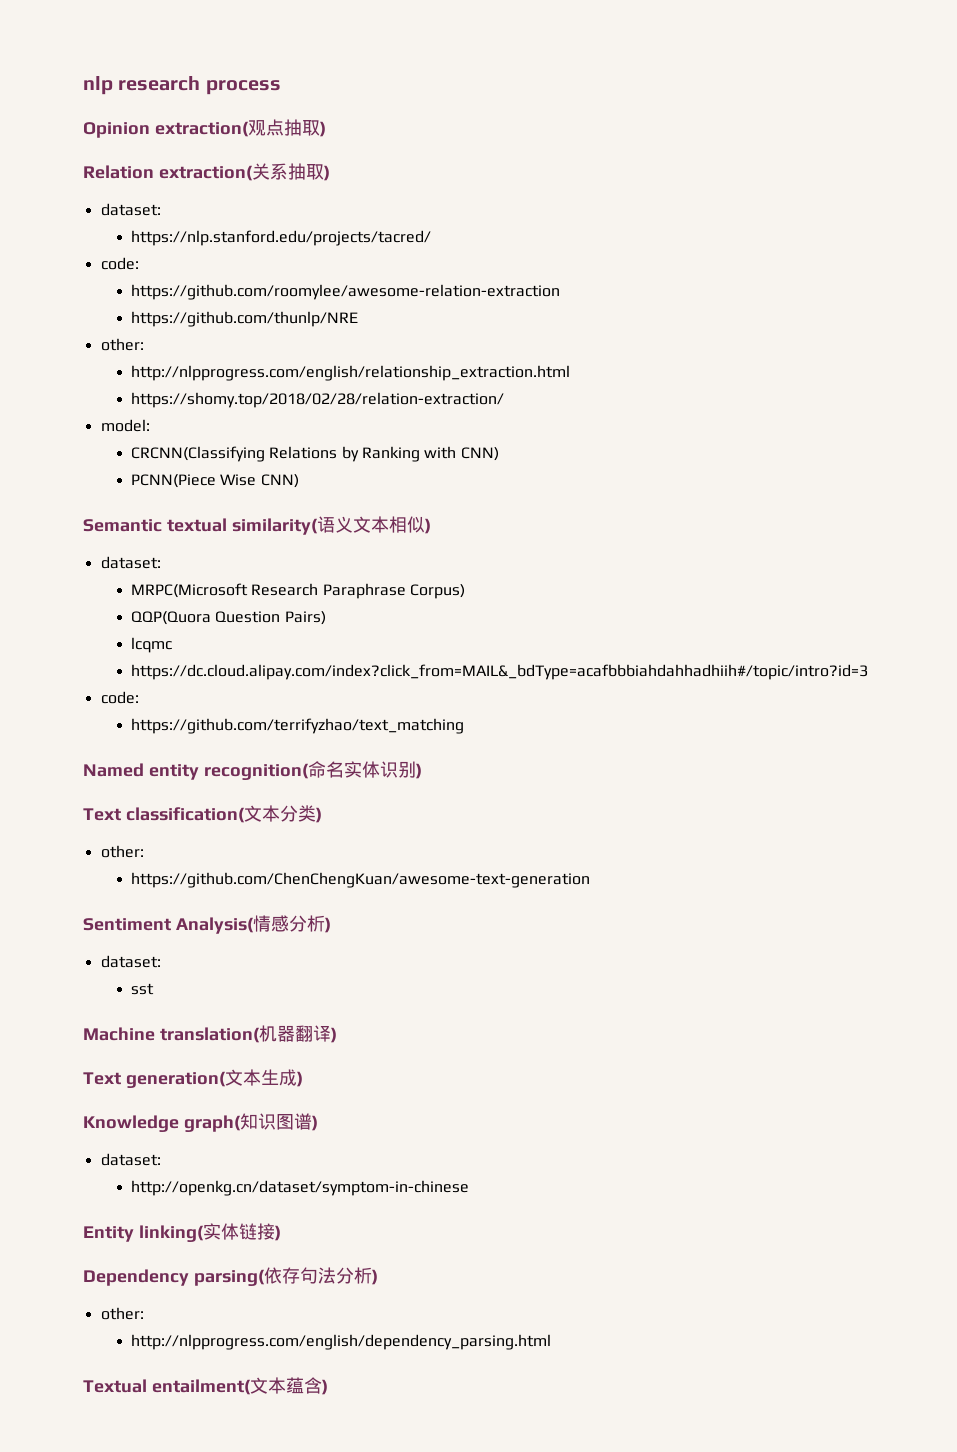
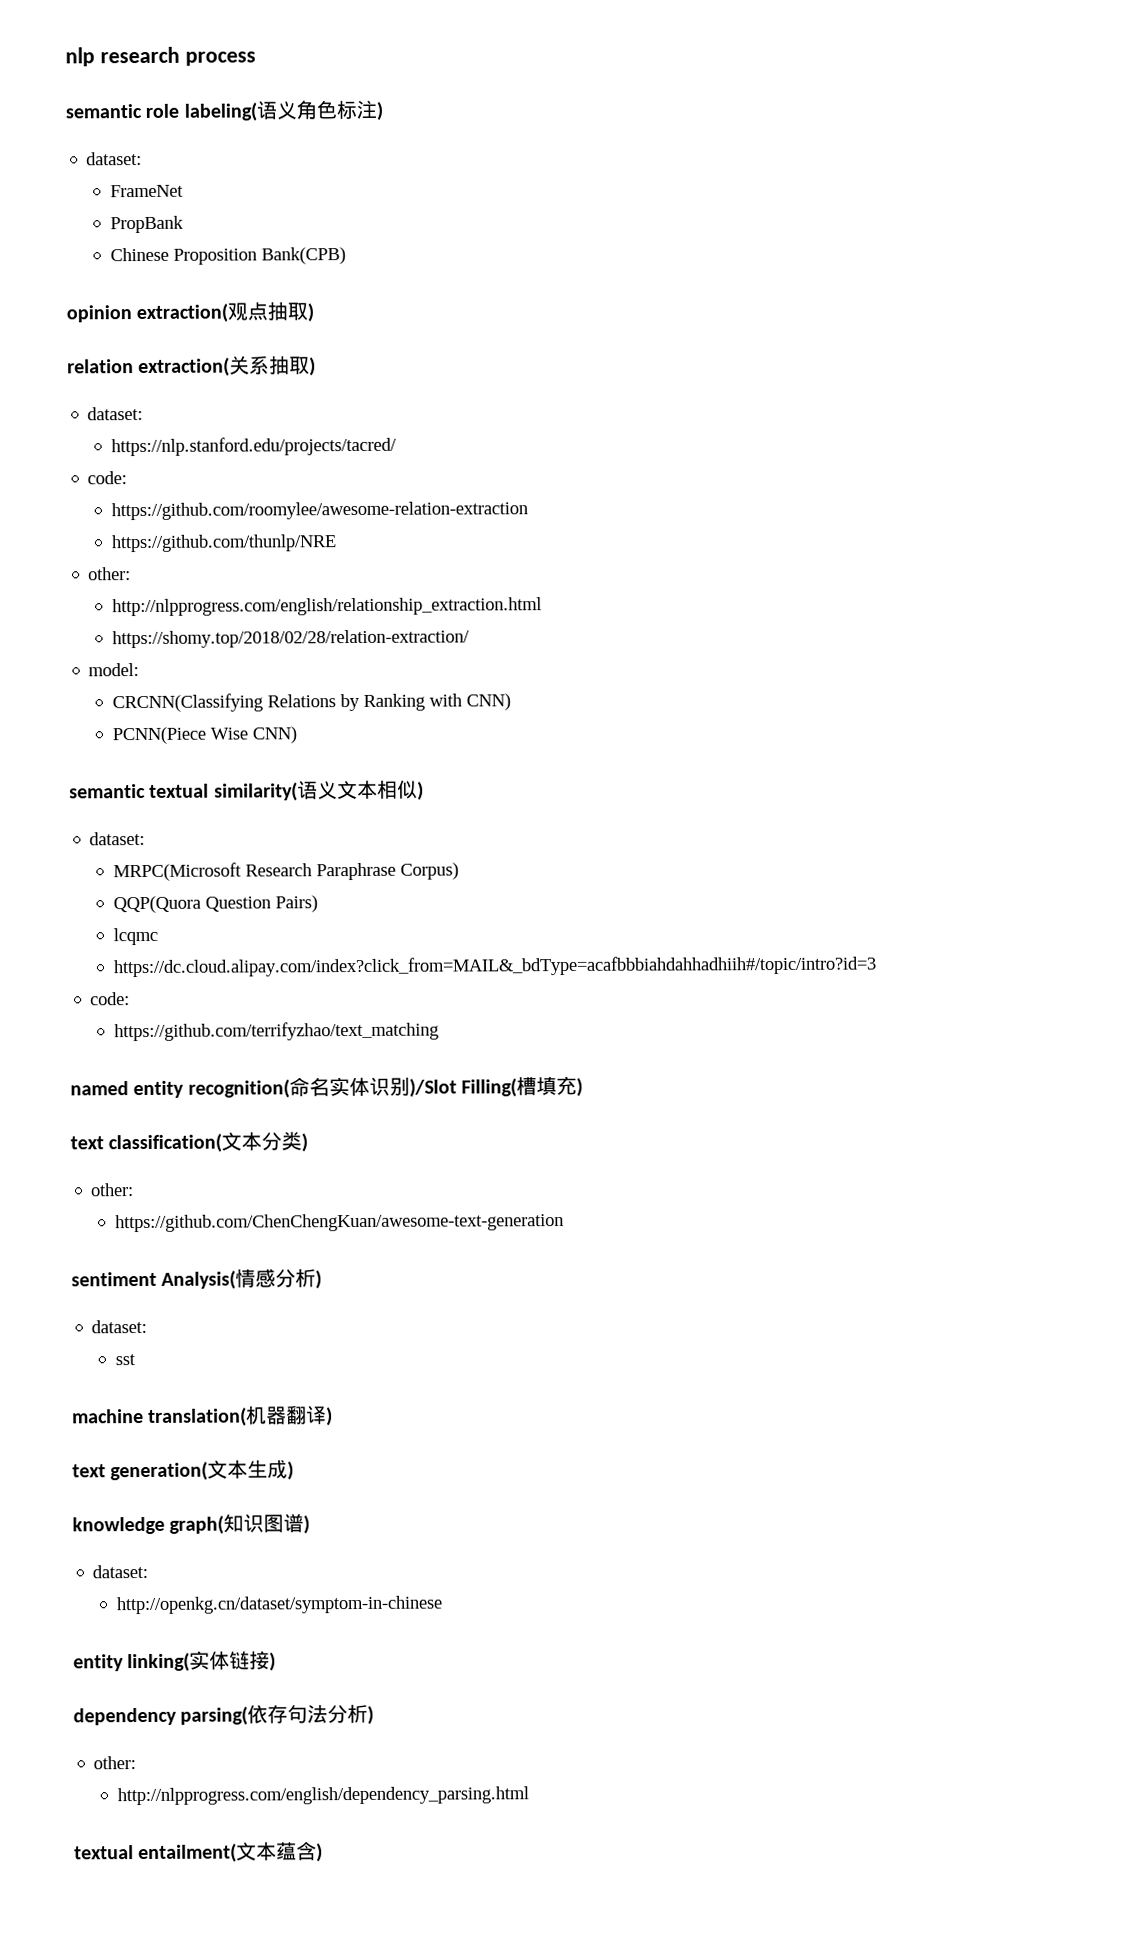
- Opinion extraction(观点抽取)
+ semantic role labeling(语义角色标注)
+ dataset:
+ FrameNet
+ PropBank
+ Chinese Proposition Bank(CPB)
+ opinion extraction(观点抽取)
- Relation extraction(关系抽取)
+ relation extraction(关系抽取)
- Semantic textual similarity(语义文本相似)
+ semantic textual similarity(语义文本相似)
- Named entity recognition(命名实体识别)
- Text classification(文本分类)
+ named entity recognition(命名实体识别)/Slot Filling(槽填充)
+ text classification(文本分类)
- Sentiment Analysis(情感分析)
+ sentiment Analysis(情感分析)
- Machine translation(机器翻译)
+ machine translation(机器翻译)
- Text generation(文本生成)
+ text generation(文本生成)
- Knowledge graph(知识图谱)
+ knowledge graph(知识图谱)
- Entity linking(实体链接)
+ entity linking(实体链接)
- Dependency parsing(依存句法分析)
+ dependency parsing(依存句法分析)
- Textual entailment(文本蕴含)
+ textual entailment(文本蕴含)

